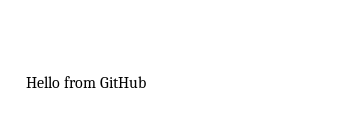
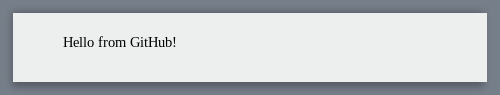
- Hello from GitHub
+ Hello from GitHub!

